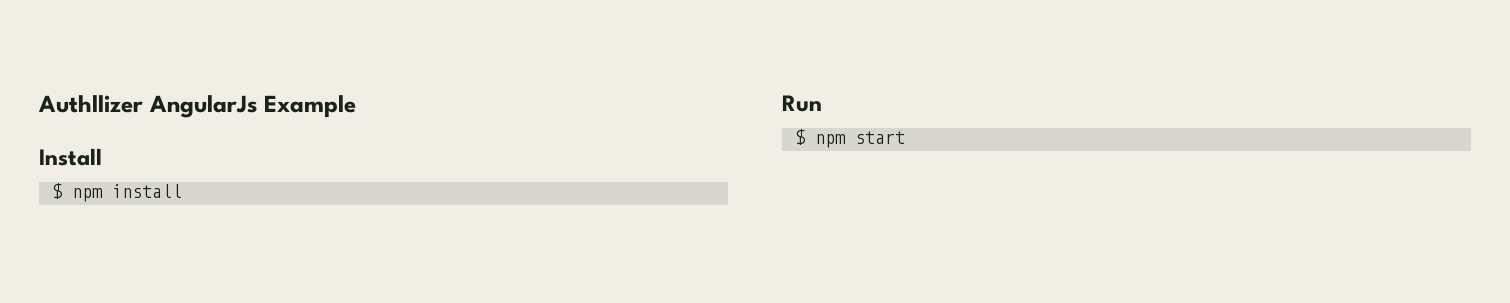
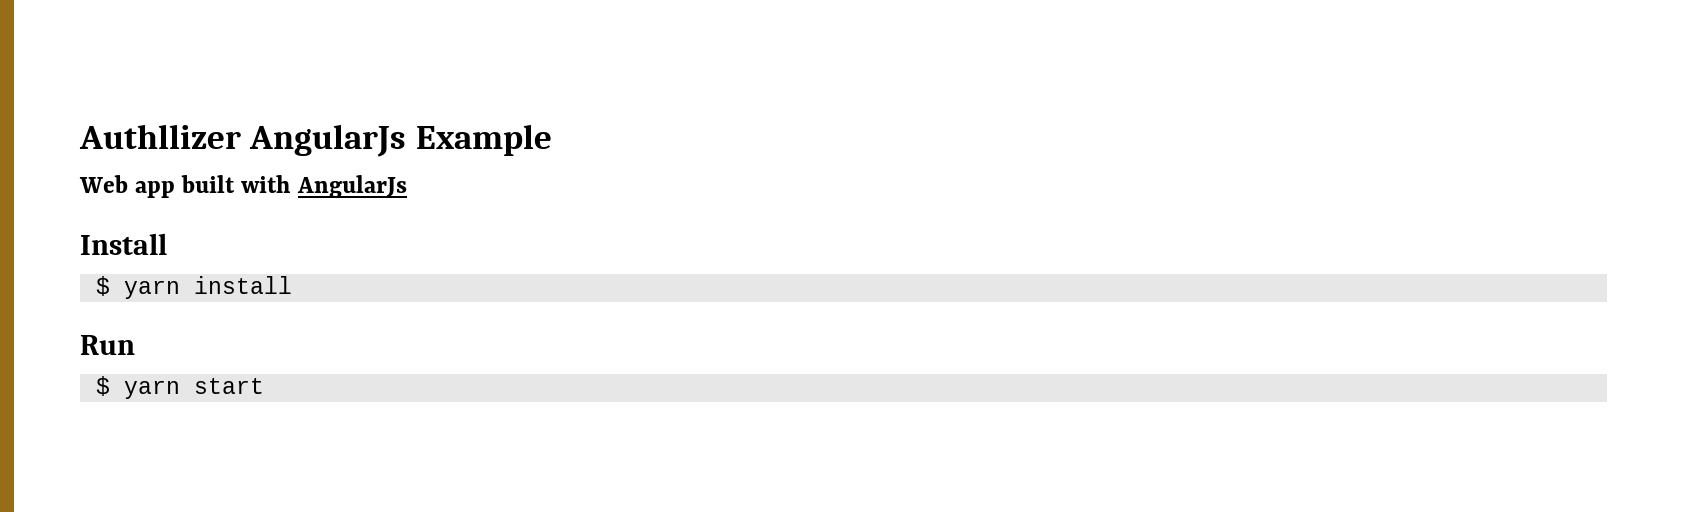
+ Web app built with AngularJs
- $ npm install
+ $ yarn install
- $ npm start
+ $ yarn start

